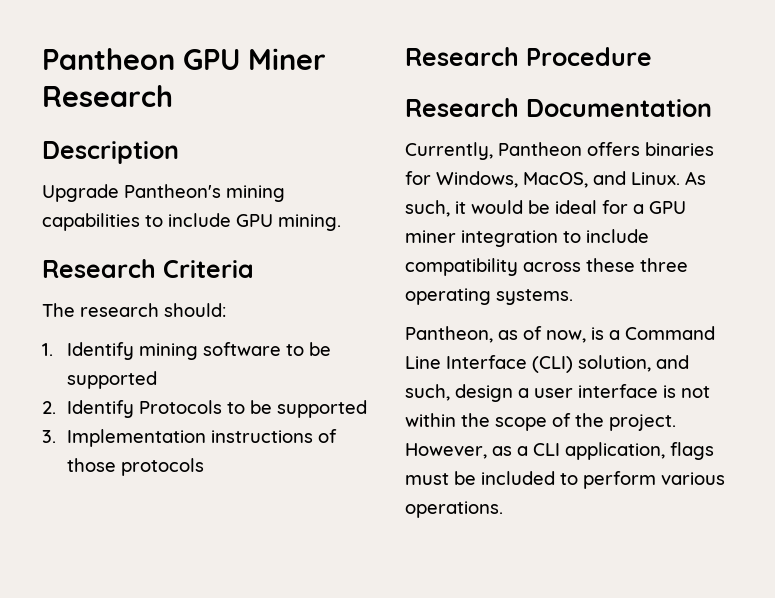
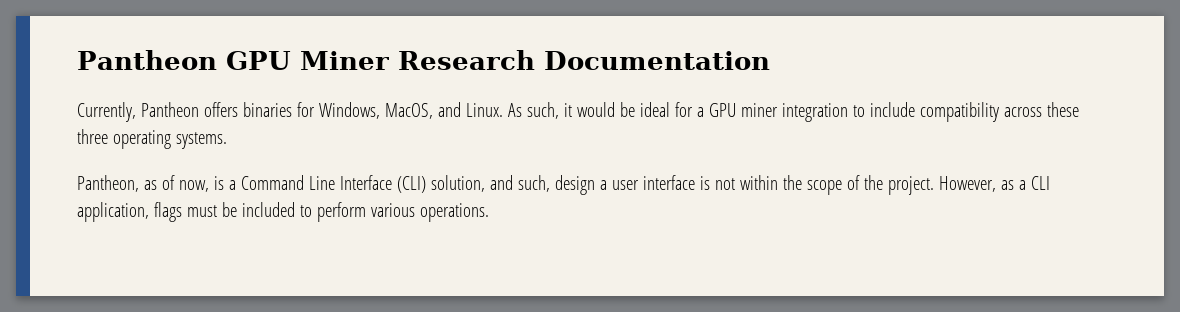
- Pantheon GPU Miner Research
- Description
- Upgrade Pantheon's mining capabilities to include GPU mining.
- Research Criteria
- The research should:
- 1. Identify mining software to be supported
- 2. Identify Protocols to be supported
- 3. Implementation instructions of those protocols
- Research Procedure
- Research Documentation
+ Pantheon GPU Miner Research Documentation

